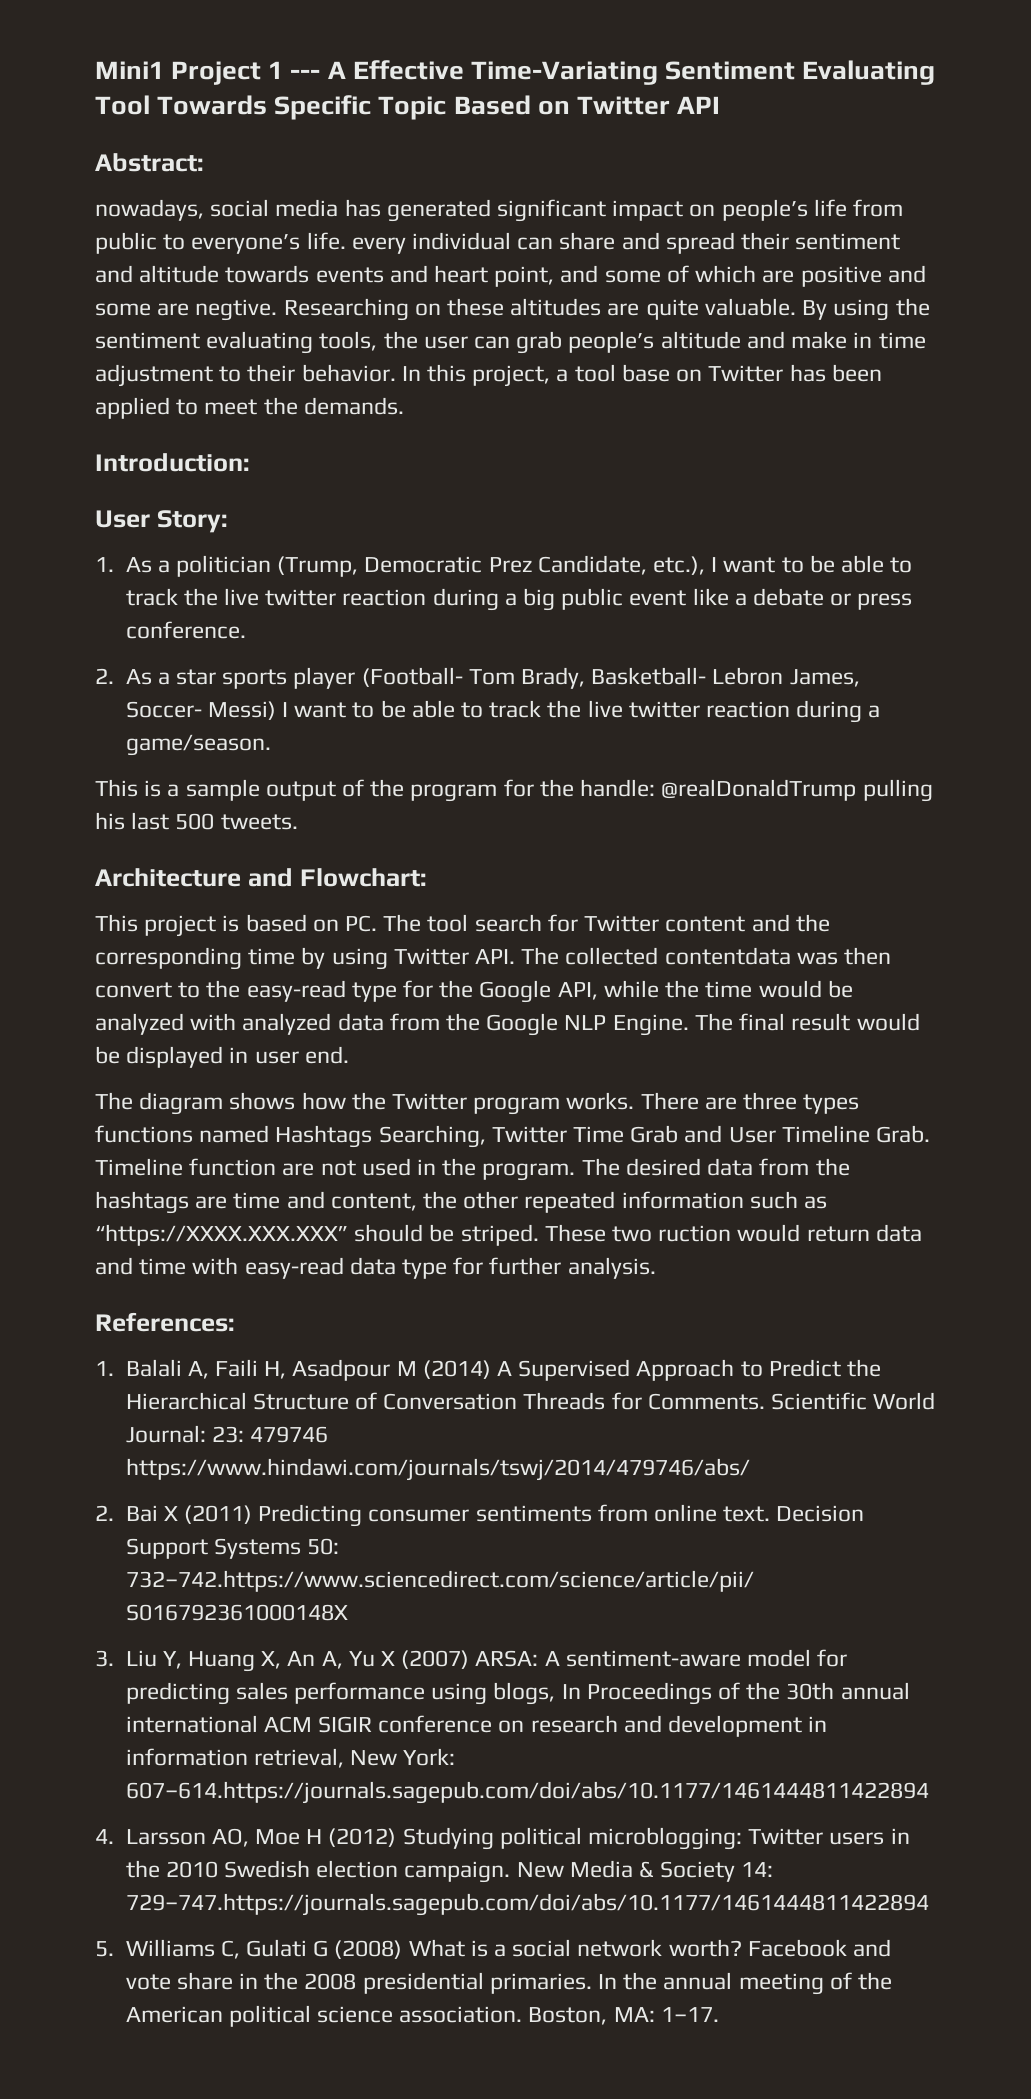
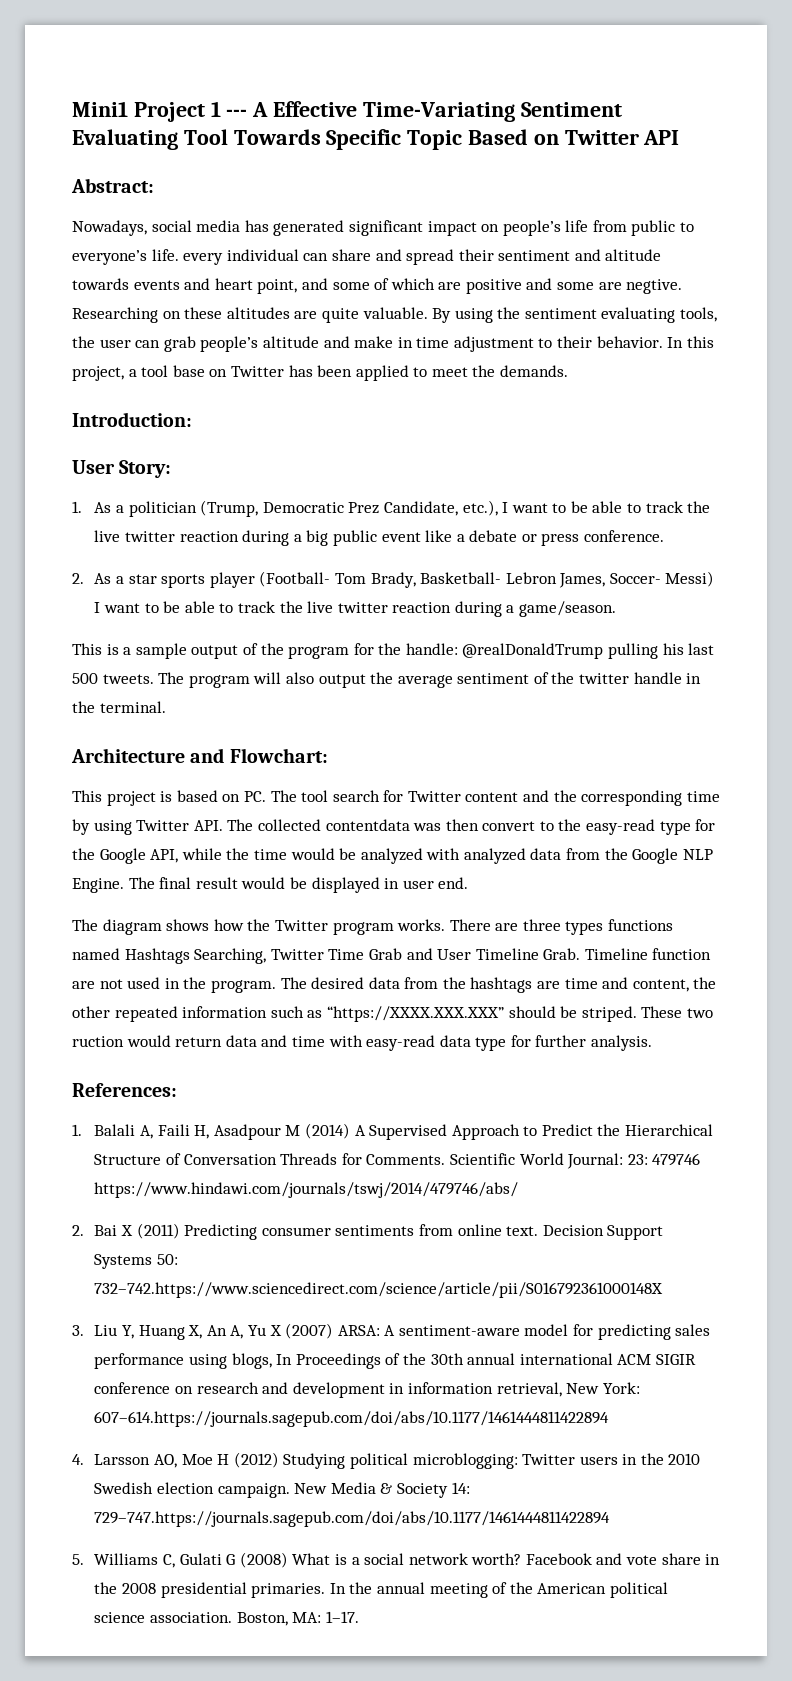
- nowadays, social media has generated significant impact on people’s life from public to everyone’s life. every individual can share and spread their sentiment and altitude towards events and heart point, and some of which are positive and some are negtive.
+ Nowadays, social media has generated significant impact on people’s life from public to everyone’s life. every individual can share and spread their sentiment and altitude towards events and heart point, and some of which are positive and some are negtive.
+ The program will also output the average sentiment of the twitter handle in the terminal.

